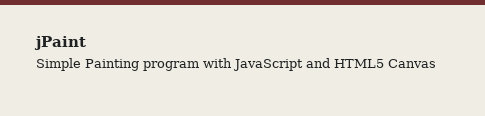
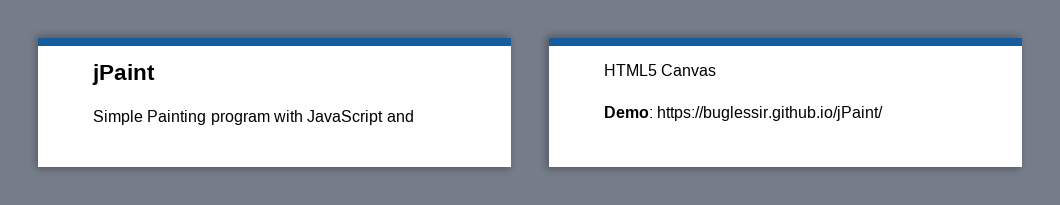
+ Demo: https://buglessir.github.io/jPaint/

